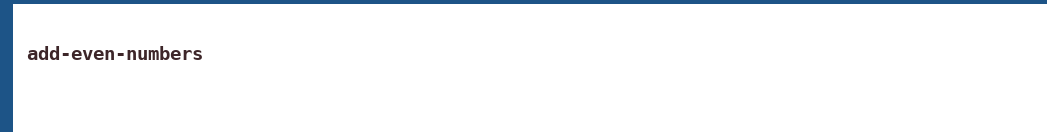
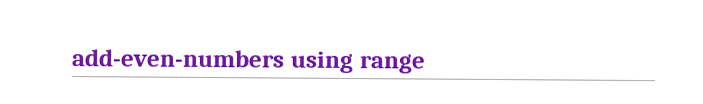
- add-even-numbers
+ add-even-numbers using range

